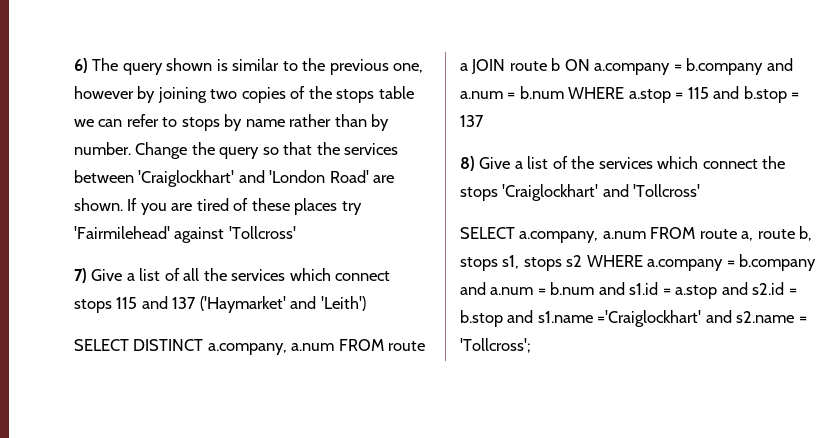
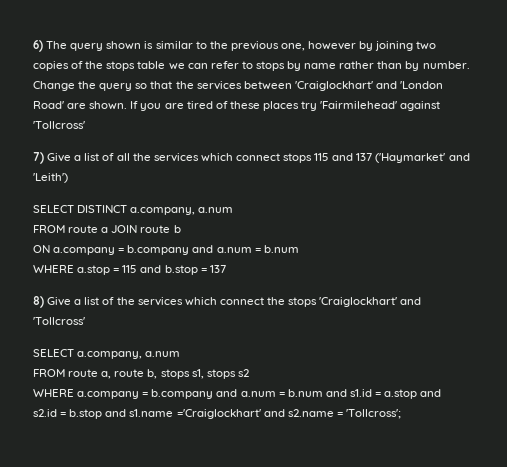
- SELECT DISTINCT a.company, a.num FROM route a JOIN route b ON a.company = b.company and a.num = b.num WHERE a.stop = 115 and b.stop = 137
+ SELECT DISTINCT a.company, a.num
+ FROM route a JOIN route b
+ ON a.company = b.company and a.num = b.num
+ WHERE a.stop = 115 and b.stop = 137
- SELECT a.company, a.num FROM route a, route b, stops s1, stops s2 WHERE a.company = b.company and a.num = b.num and s1.id = a.stop and s2.id = b.stop and s1.name ='Craiglockhart' and s2.name = 'Tollcross';
+ SELECT a.company, a.num
+ FROM route a, route b, stops s1, stops s2
+ WHERE a.company = b.company and a.num = b.num and s1.id = a.stop and
+ s2.id = b.stop and s1.name ='Craiglockhart' and s2.name = 'Tollcross';

